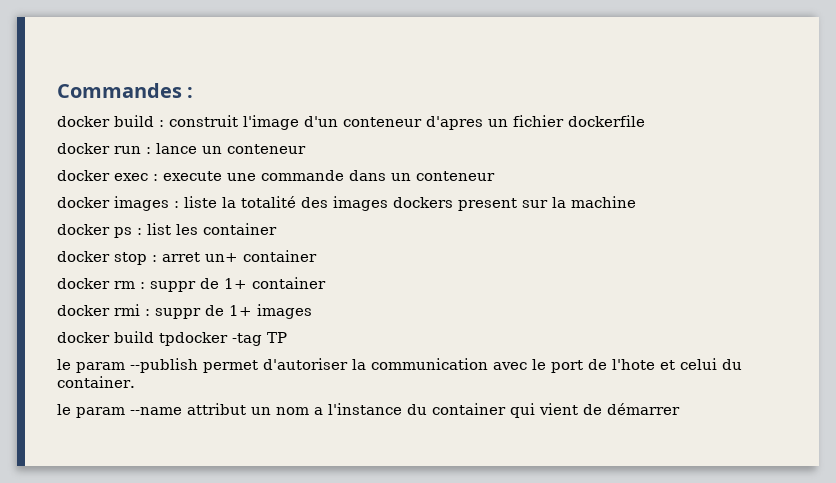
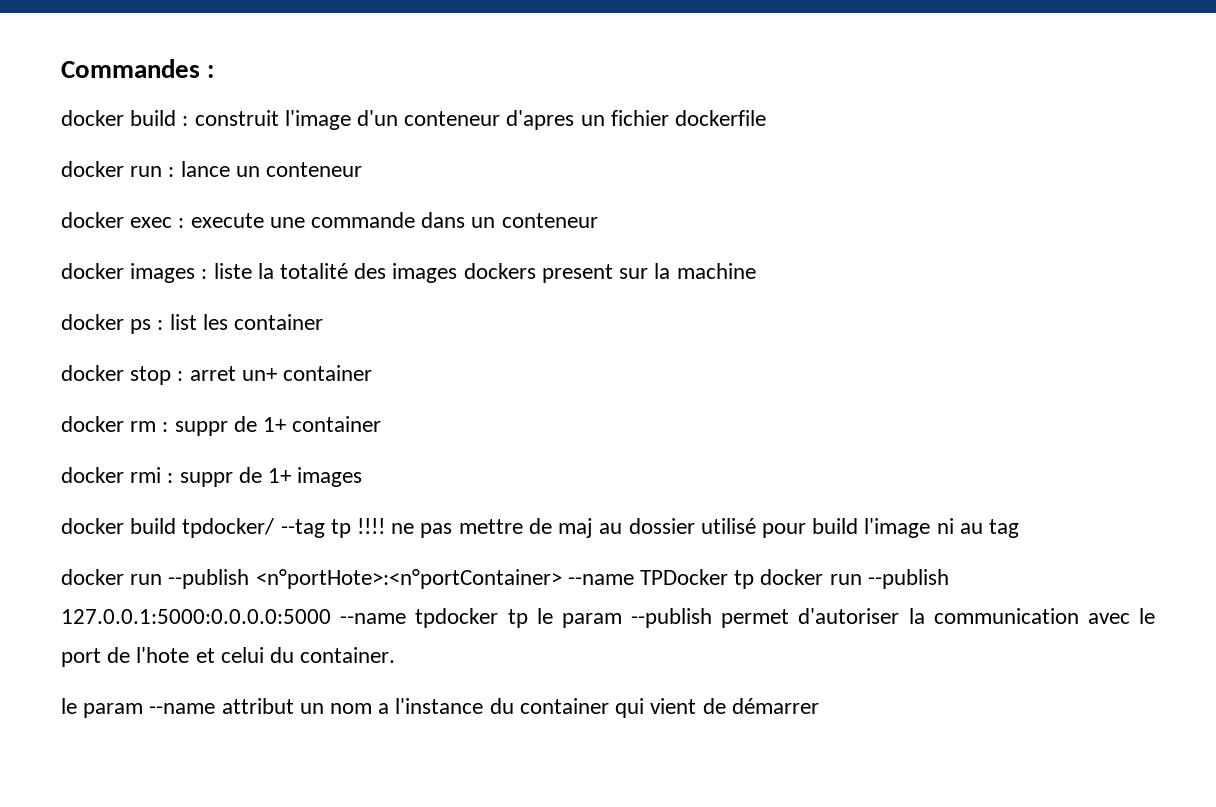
- docker build tpdocker -tag TP
- le param --publish permet d'autoriser la communication avec le port de l'hote et celui du container.
+ docker build tpdocker/ --tag tp !!!! ne pas mettre de maj au dossier utilisé pour build l'image ni au tag
+ docker run --publish <n°portHote>:<n°portContainer> --name TPDocker tp docker run --publish 127.0.0.1:5000:0.0.0.0:5000 --name tpdocker tp le param --publish permet d'autoriser la communication avec le port de l'hote et celui du container.

